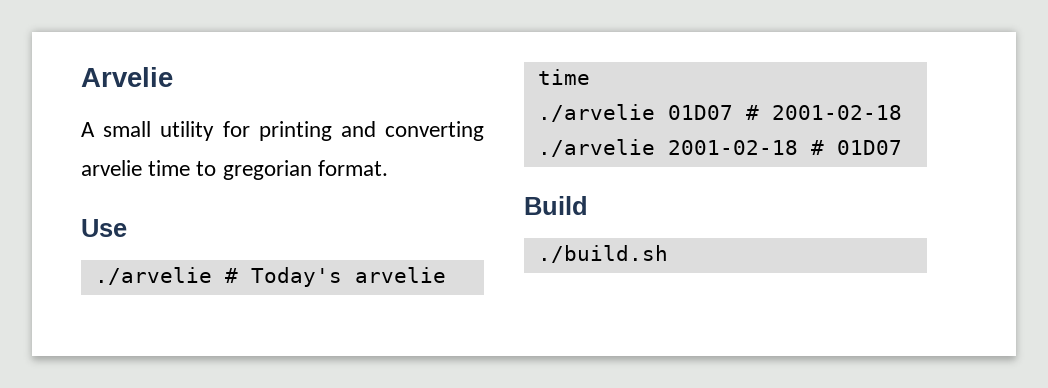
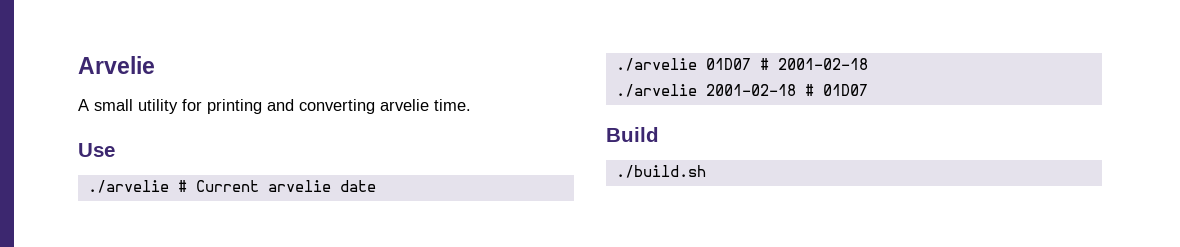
- A small utility for printing and converting arvelie time to gregorian format.
+ A small utility for printing and converting arvelie time.
- ./arvelie # Today's arvelie time
+ ./arvelie # Current arvelie date

